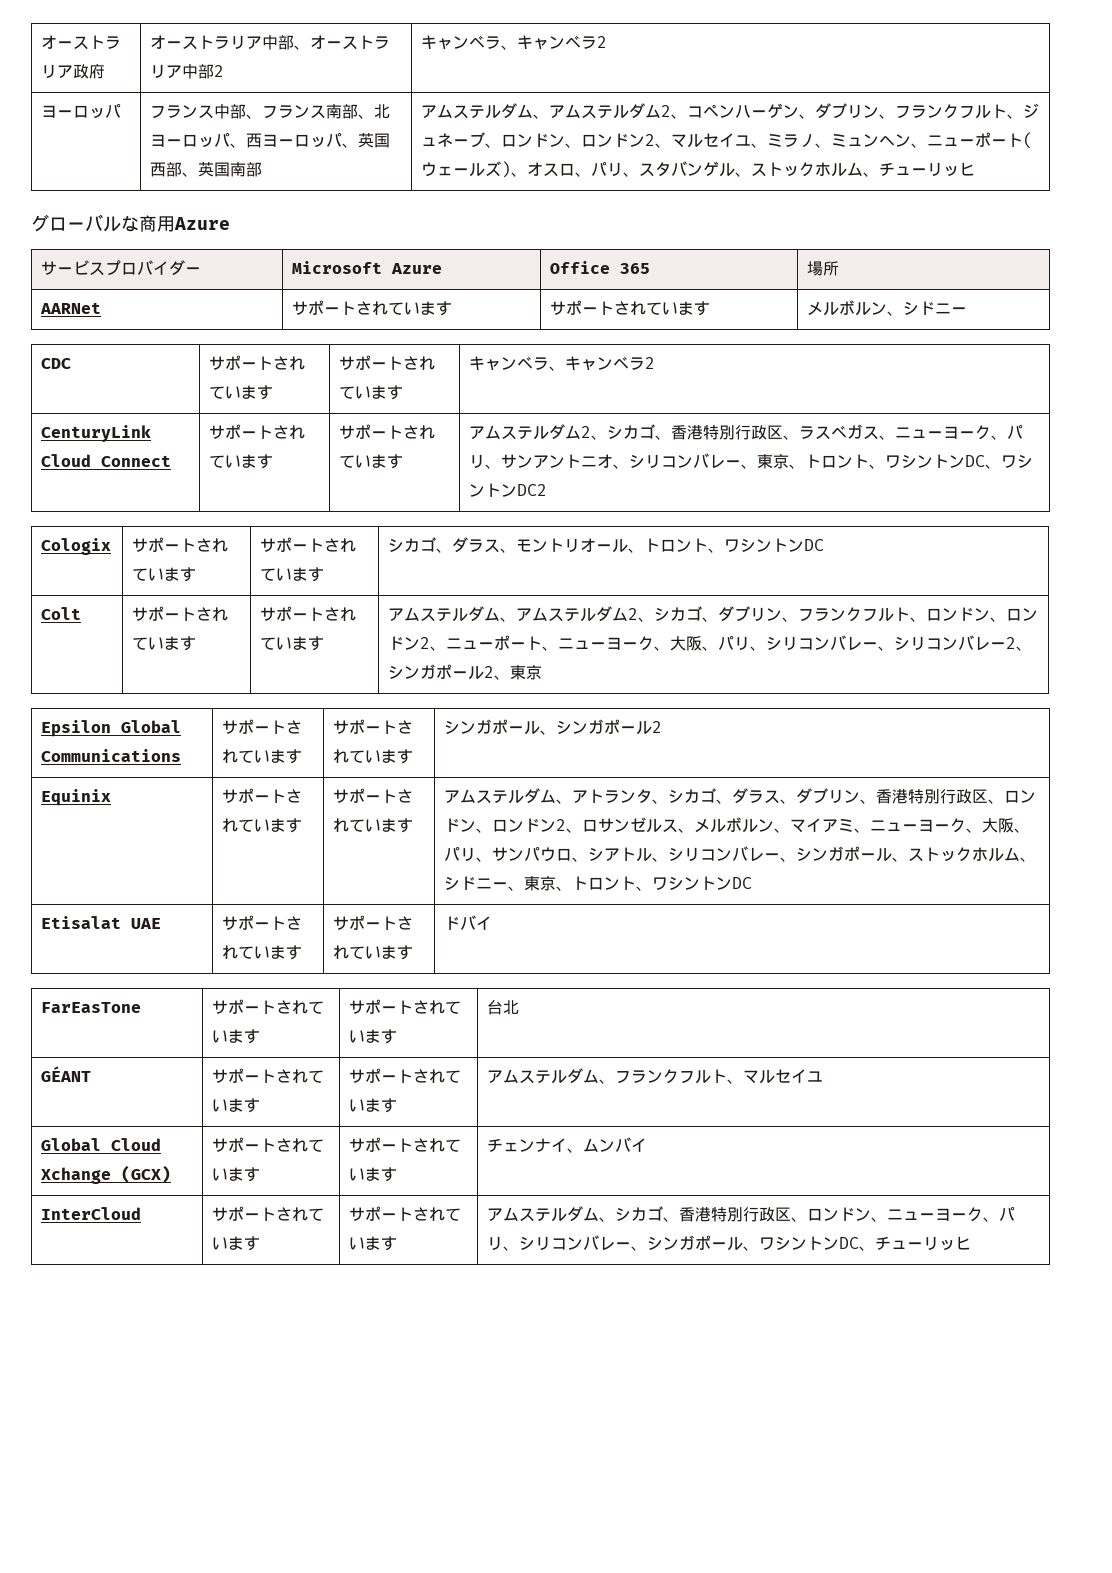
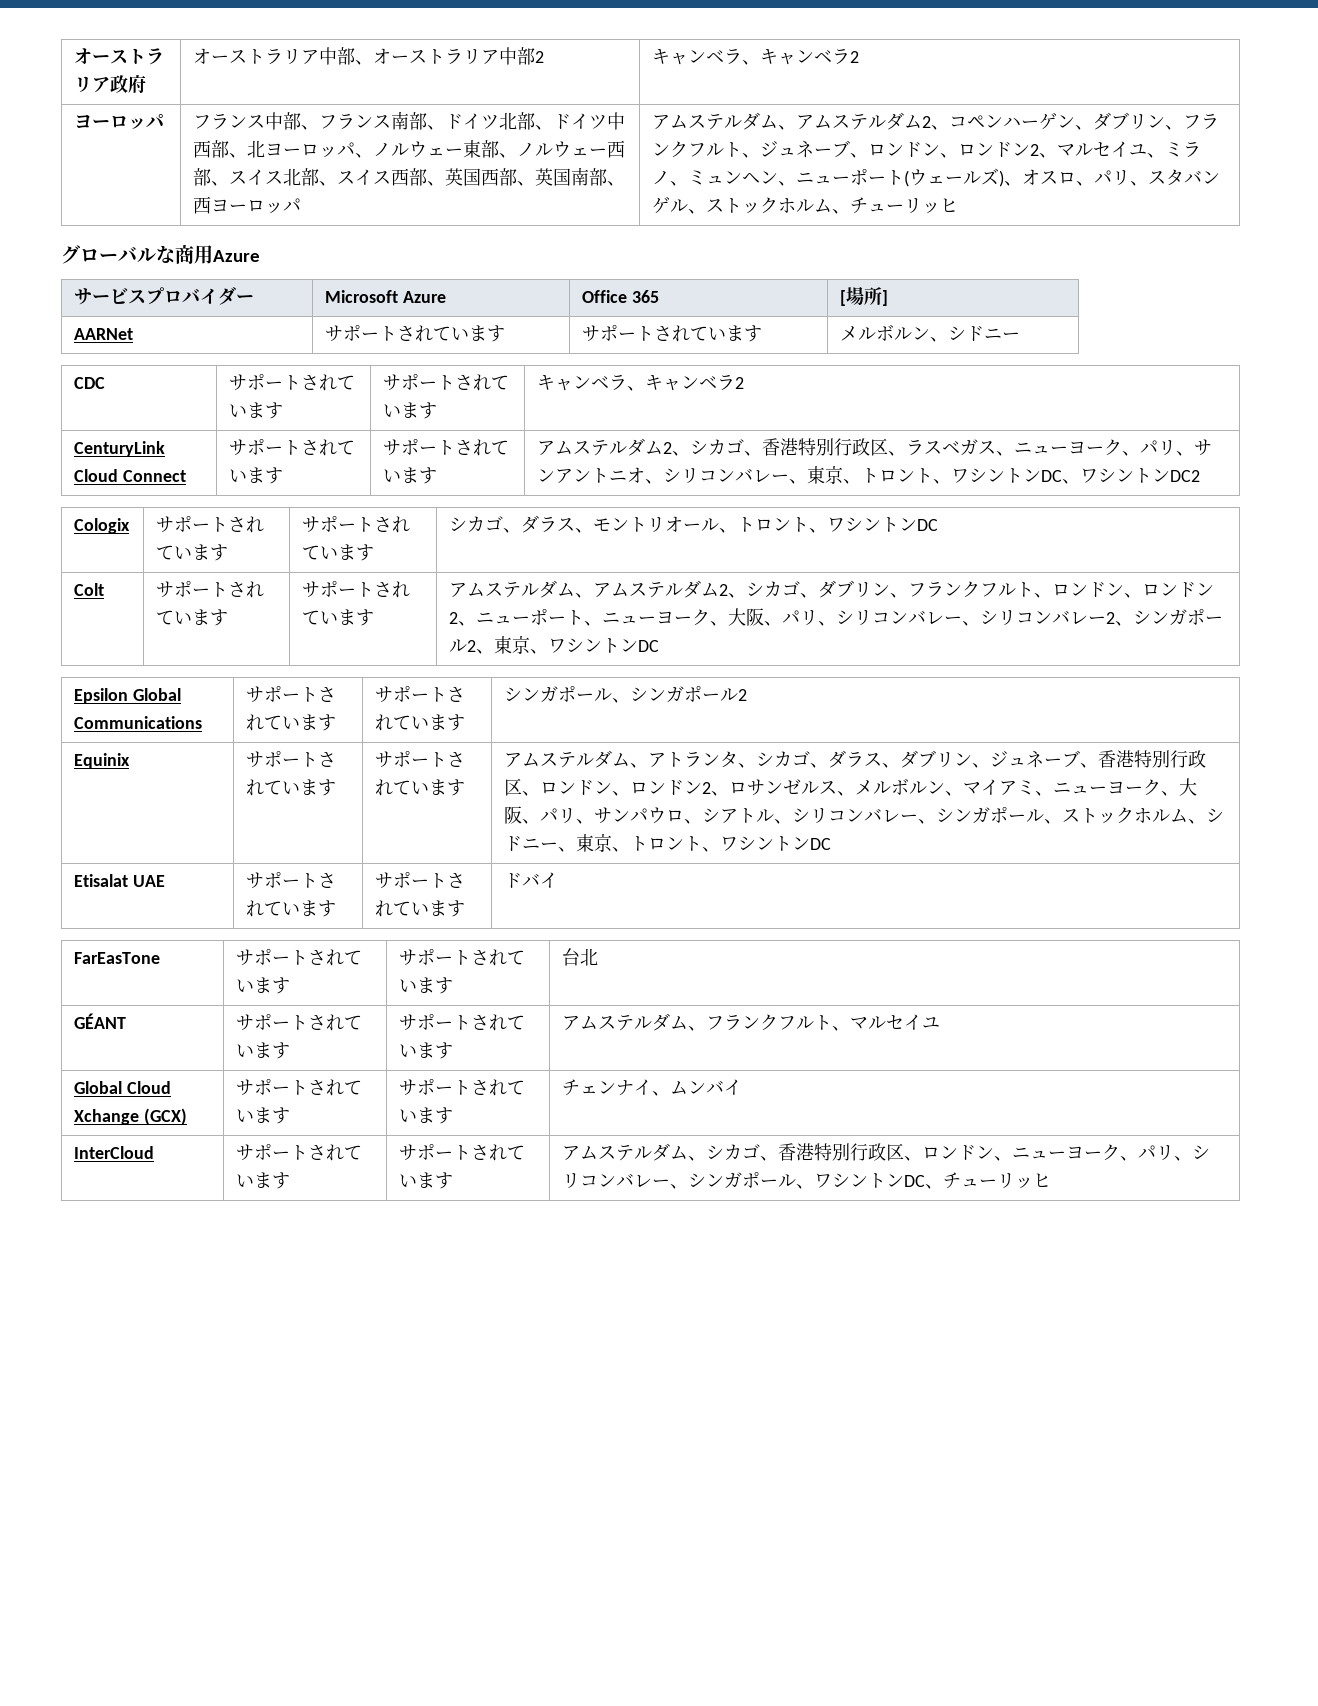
- フランス中部、フランス南部、北ヨーロッパ、西ヨーロッパ、英国西部、英国南部
+ フランス中部、フランス南部、ドイツ北部、ドイツ中西部、北ヨーロッパ、ノルウェー東部、ノルウェー西部、スイス北部、スイス西部、英国西部、英国南部、西ヨーロッパ
- サービスプロバイダー | Microsoft Azure | Office 365 | 場所
+ サービスプロバイダー | Microsoft Azure | Office 365 | [場所]
- アムステルダム、アムステルダム2、シカゴ、ダブリン、フランクフルト、ロンドン、ロンドン2、ニューポート、ニューヨーク、大阪、パリ、シリコンバレー、シリコンバレー2、シンガポール2、東京
+ アムステルダム、アムステルダム2、シカゴ、ダブリン、フランクフルト、ロンドン、ロンドン2、ニューポート、ニューヨーク、大阪、パリ、シリコンバレー、シリコンバレー2、シンガポール2、東京、ワシントンDC
- アムステルダム、アトランタ、シカゴ、ダラス、ダブリン、香港特別行政区、ロンドン、ロンドン2、ロサンゼルス、メルボルン、マイアミ、ニューヨーク、大阪、パリ、サンパウロ、シアトル、シリコンバレー、シンガポール、ストックホルム、シドニー、東京、トロント、ワシントンDC
+ アムステルダム、アトランタ、シカゴ、ダラス、ダブリン、ジュネーブ、香港特別行政区、ロンドン、ロンドン2、ロサンゼルス、メルボルン、マイアミ、ニューヨーク、大阪、パリ、サンパウロ、シアトル、シリコンバレー、シンガポール、ストックホルム、シドニー、東京、トロント、ワシントンDC

